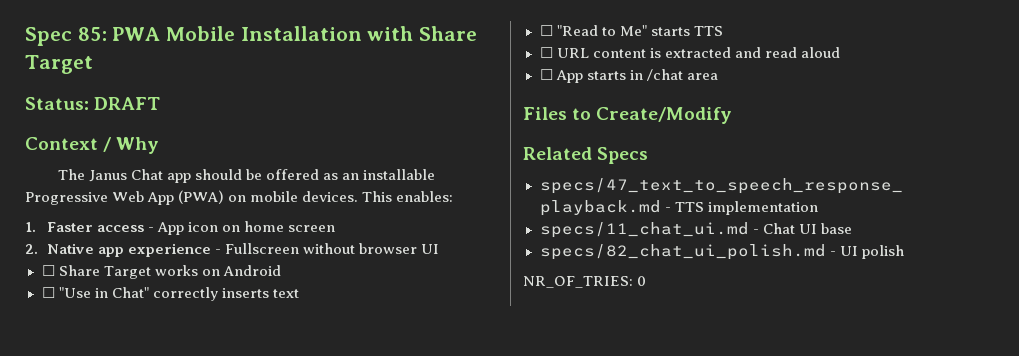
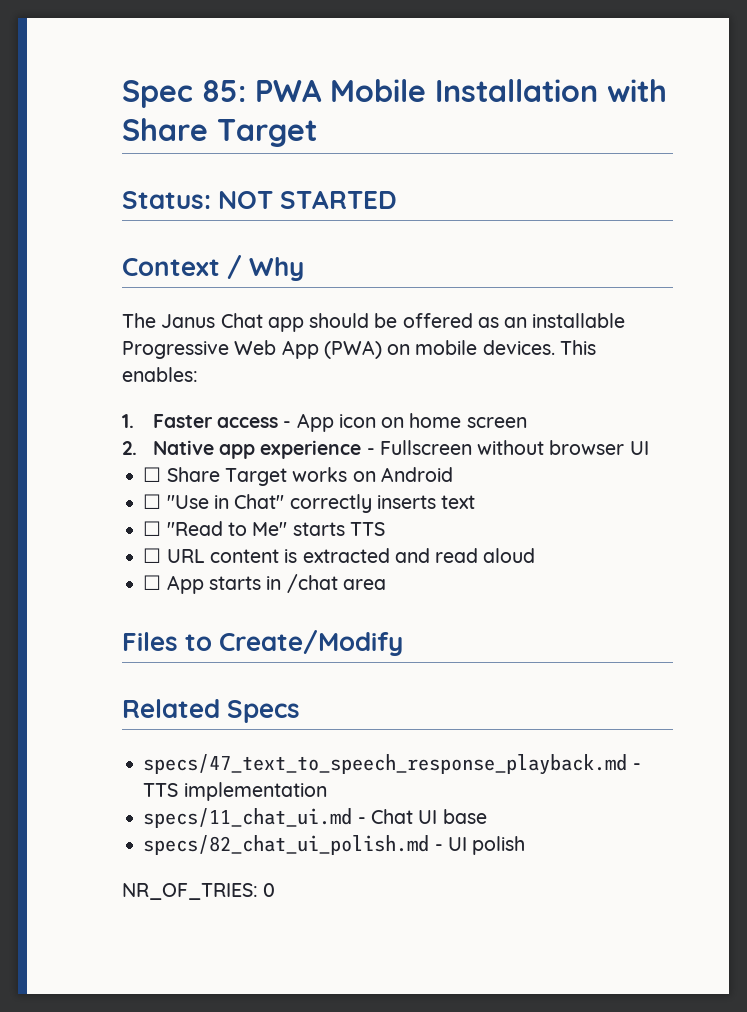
- Status: DRAFT
+ Status: NOT STARTED

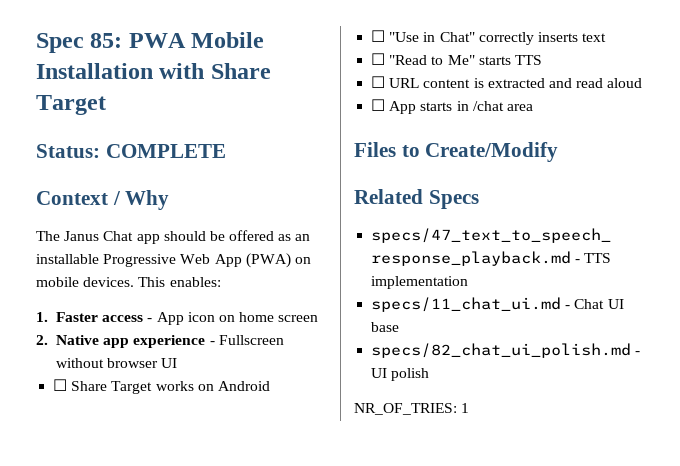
- Status: NOT STARTED
+ Status: COMPLETE
- NR_OF_TRIES: 0
+ NR_OF_TRIES: 1

